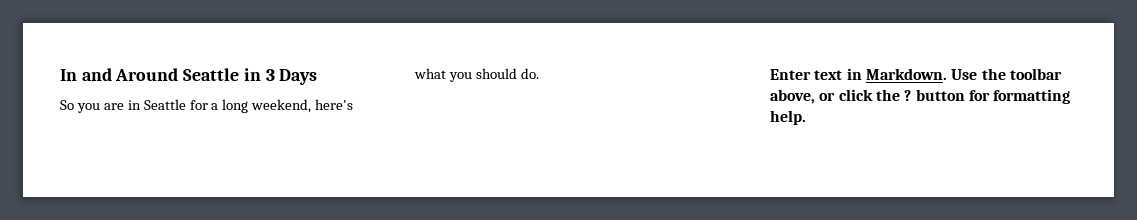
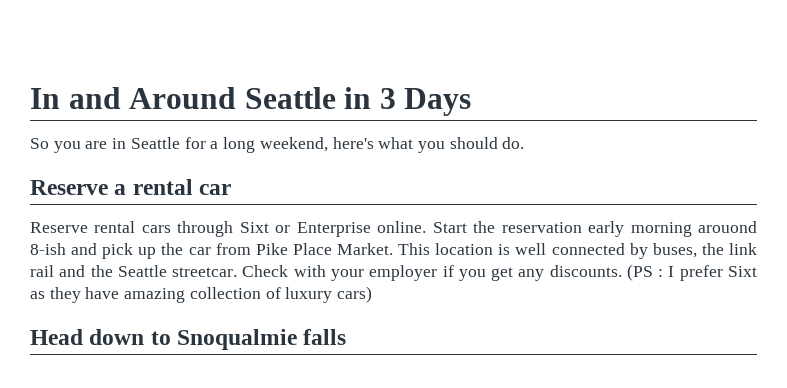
- Enter text in Markdown. Use the toolbar above, or click the ? button for formatting help.
+ Reserve a rental car
+ Reserve rental cars through Sixt or Enterprise online. Start the reservation early morning arouond 8-ish and pick up the car from Pike Place Market. This location is well connected by buses, the link rail and the Seattle streetcar. Check with your employer if you get any discounts. (PS : I prefer Sixt as they have amazing collection of luxury cars)
+ Head down to Snoqualmie falls

